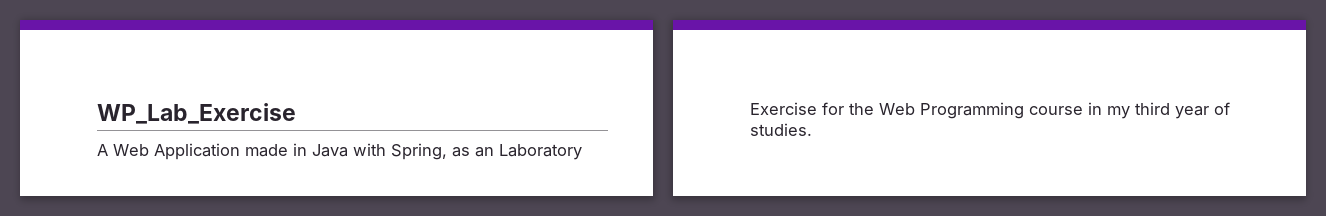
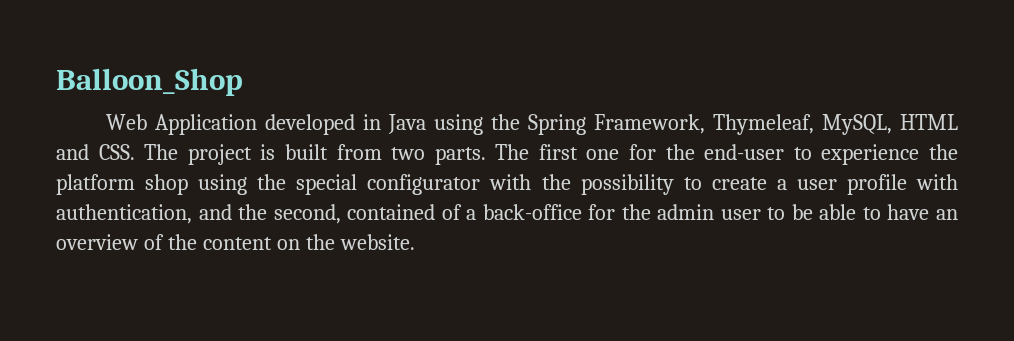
- WP_Lab_Exercise
- A Web Application made in Java with Spring, as an Laboratory Exercise for the Web Programming course in my third year of studies.
+ Balloon_Shop
+ Web Application developed in Java using the Spring Framework, Thymeleaf, MySQL, HTML and CSS. The project is built from two parts. The first one for the end-user to experience the platform shop using the special configurator with the possibility to create a user profile with authentication, and the second, contained of a back-office for the admin user to be able to have an overview of the content on the website.

